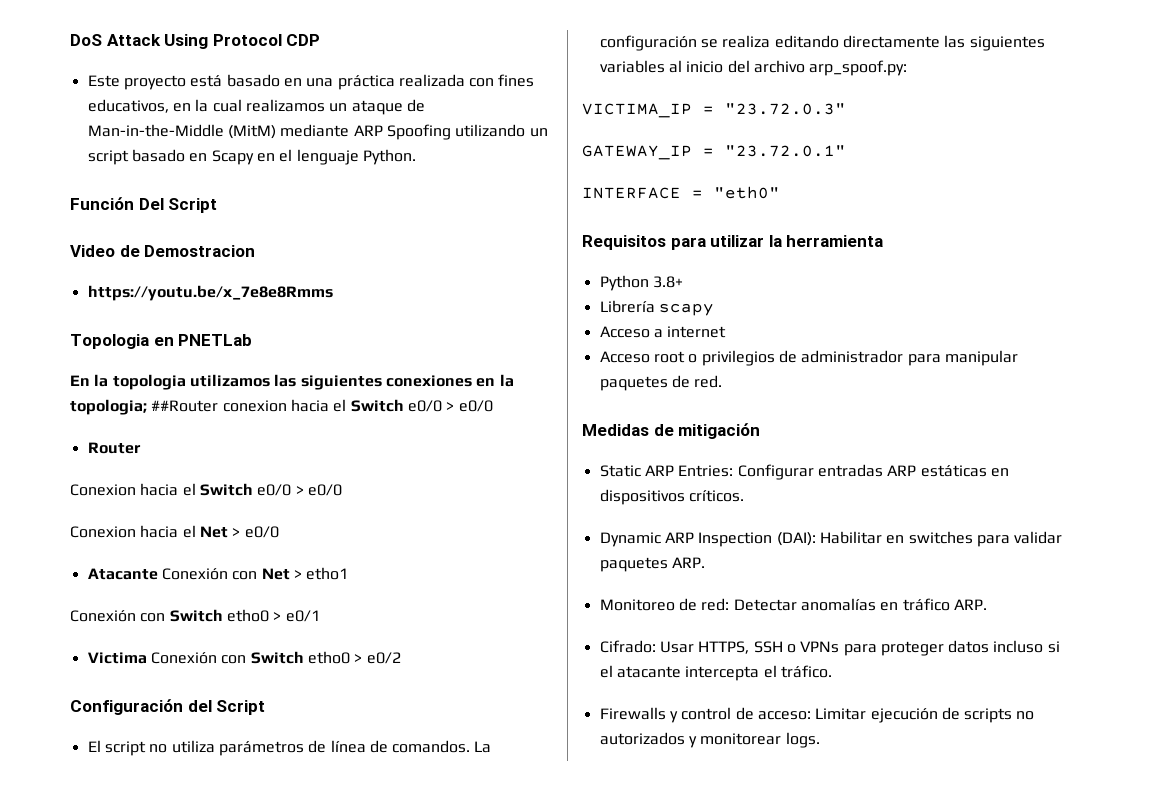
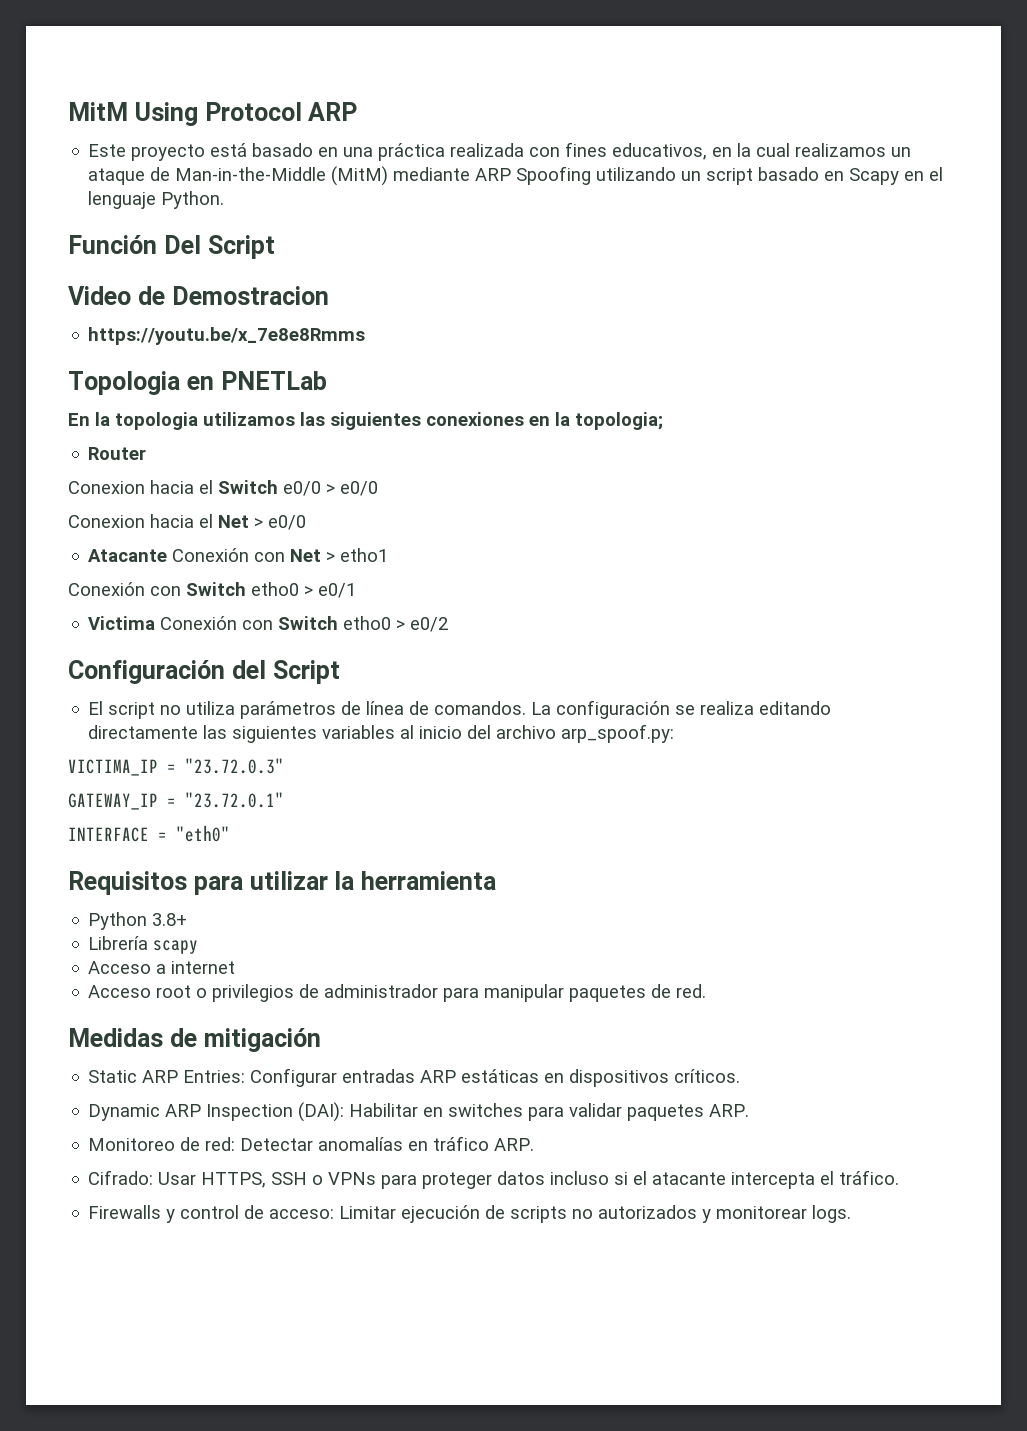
- DoS Attack Using Protocol CDP
+ MitM Using Protocol ARP
- En la topologia utilizamos las siguientes conexiones en la topologia; ##Router conexion hacia el Switch e0/0 > e0/0
+ En la topologia utilizamos las siguientes conexiones en la topologia;

